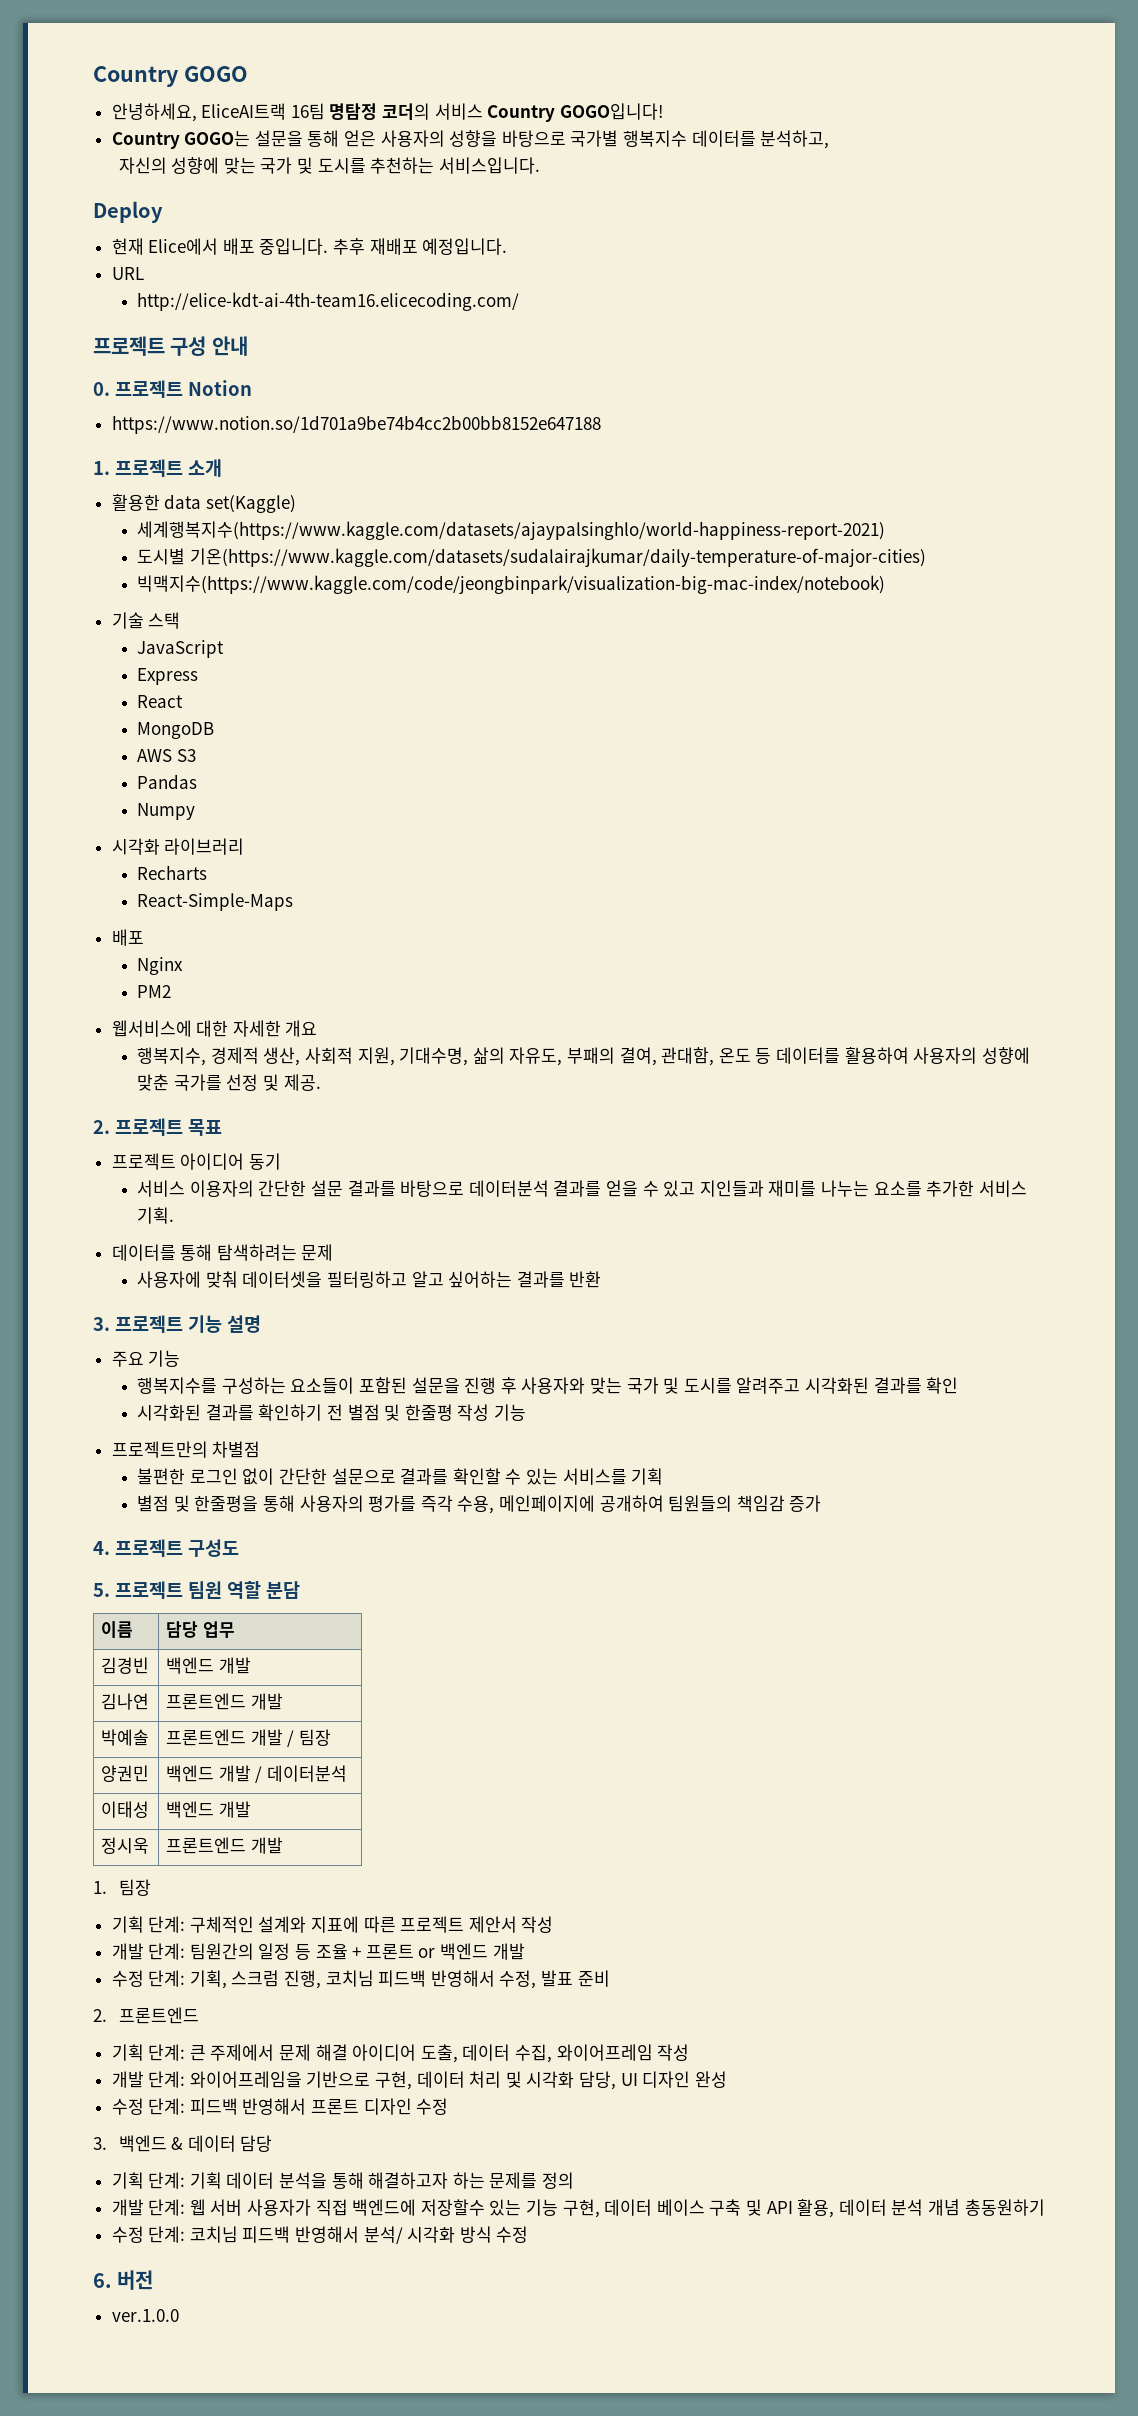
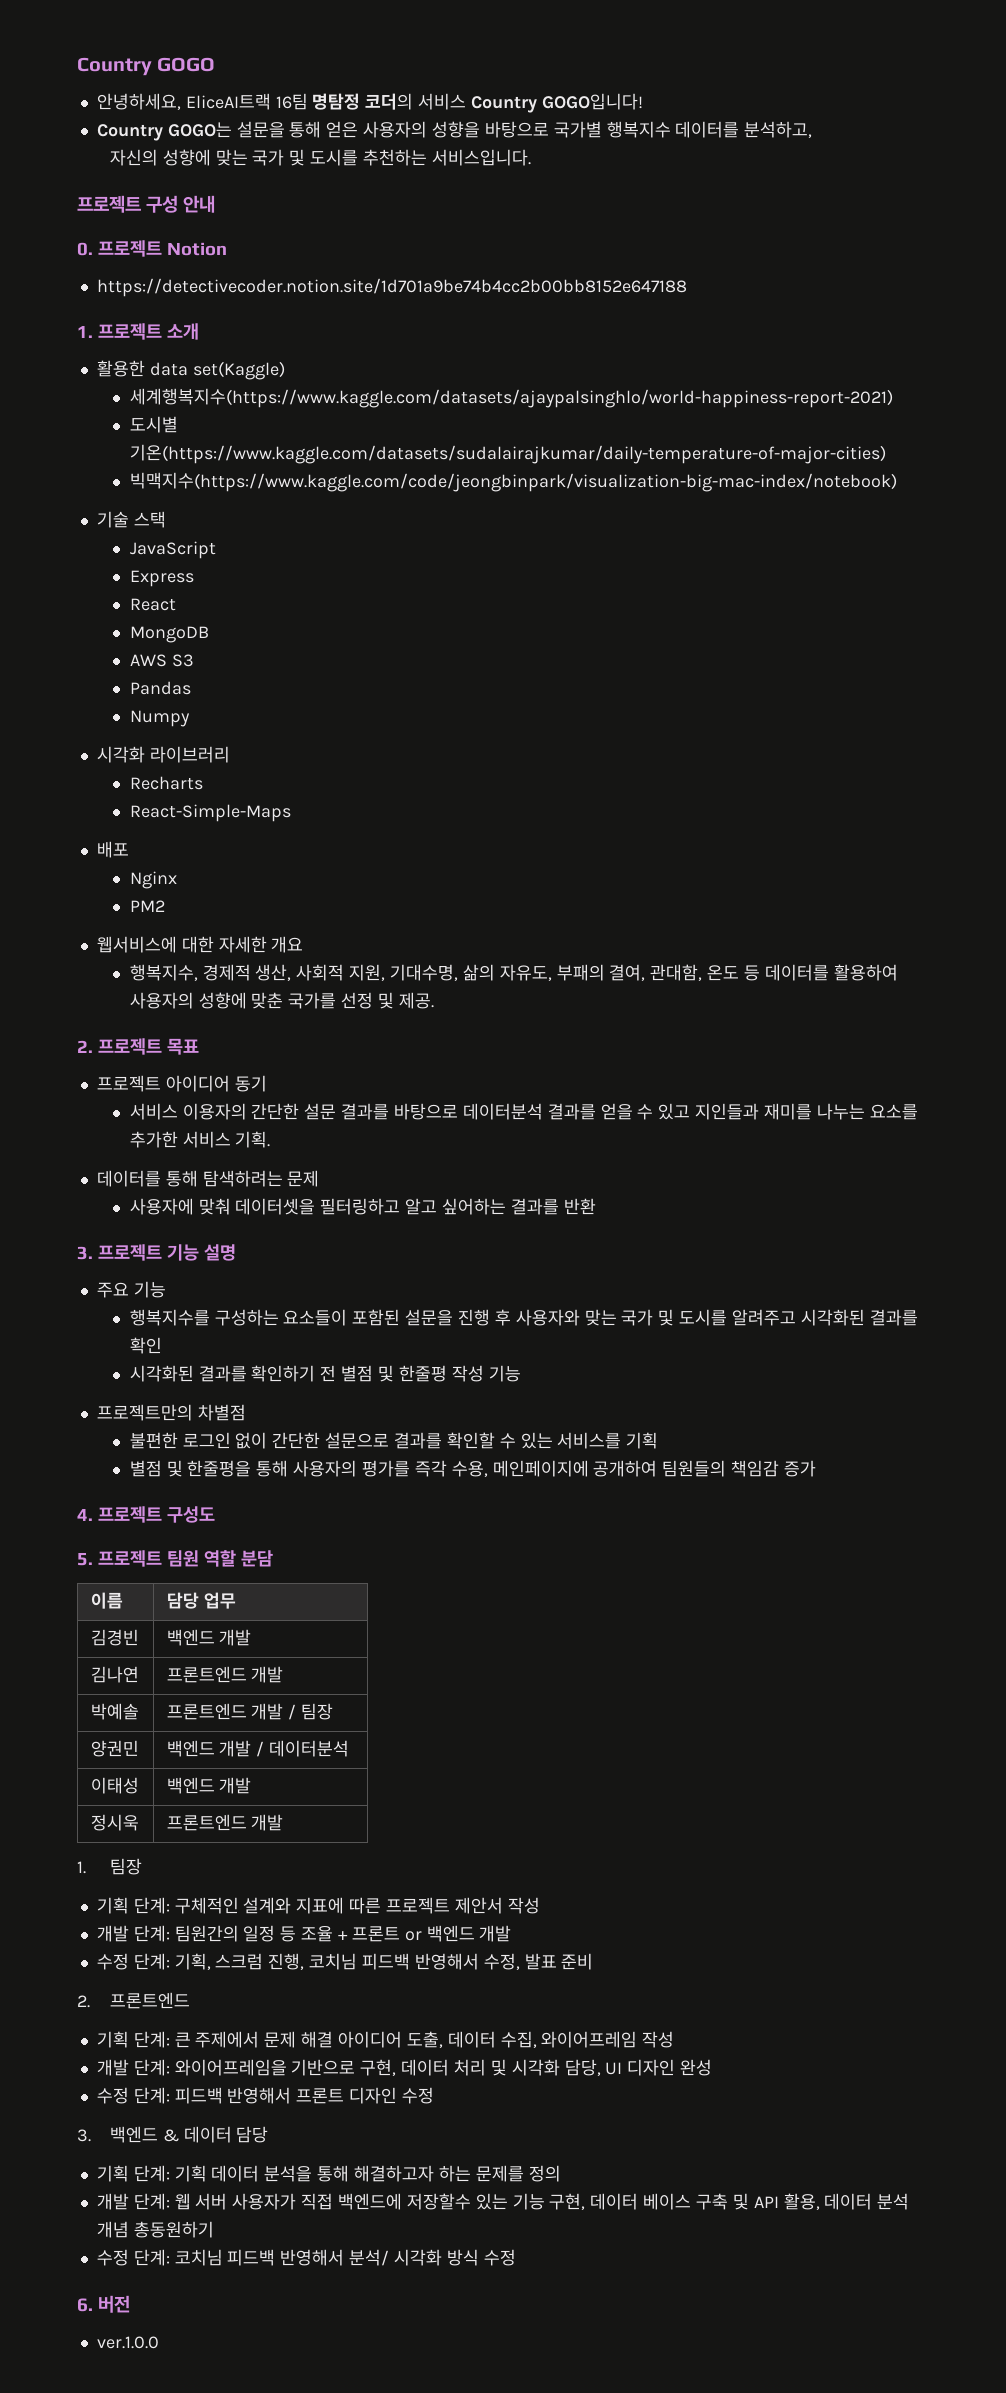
- Deploy
- 현재 Elice에서 배포 중입니다. 추후 재배포 예정입니다.
- URL
- http://elice-kdt-ai-4th-team16.elicecoding.com/
- https://www.notion.so/1d701a9be74b4cc2b00bb8152e647188
+ https://detectivecoder.notion.site/1d701a9be74b4cc2b00bb8152e647188

